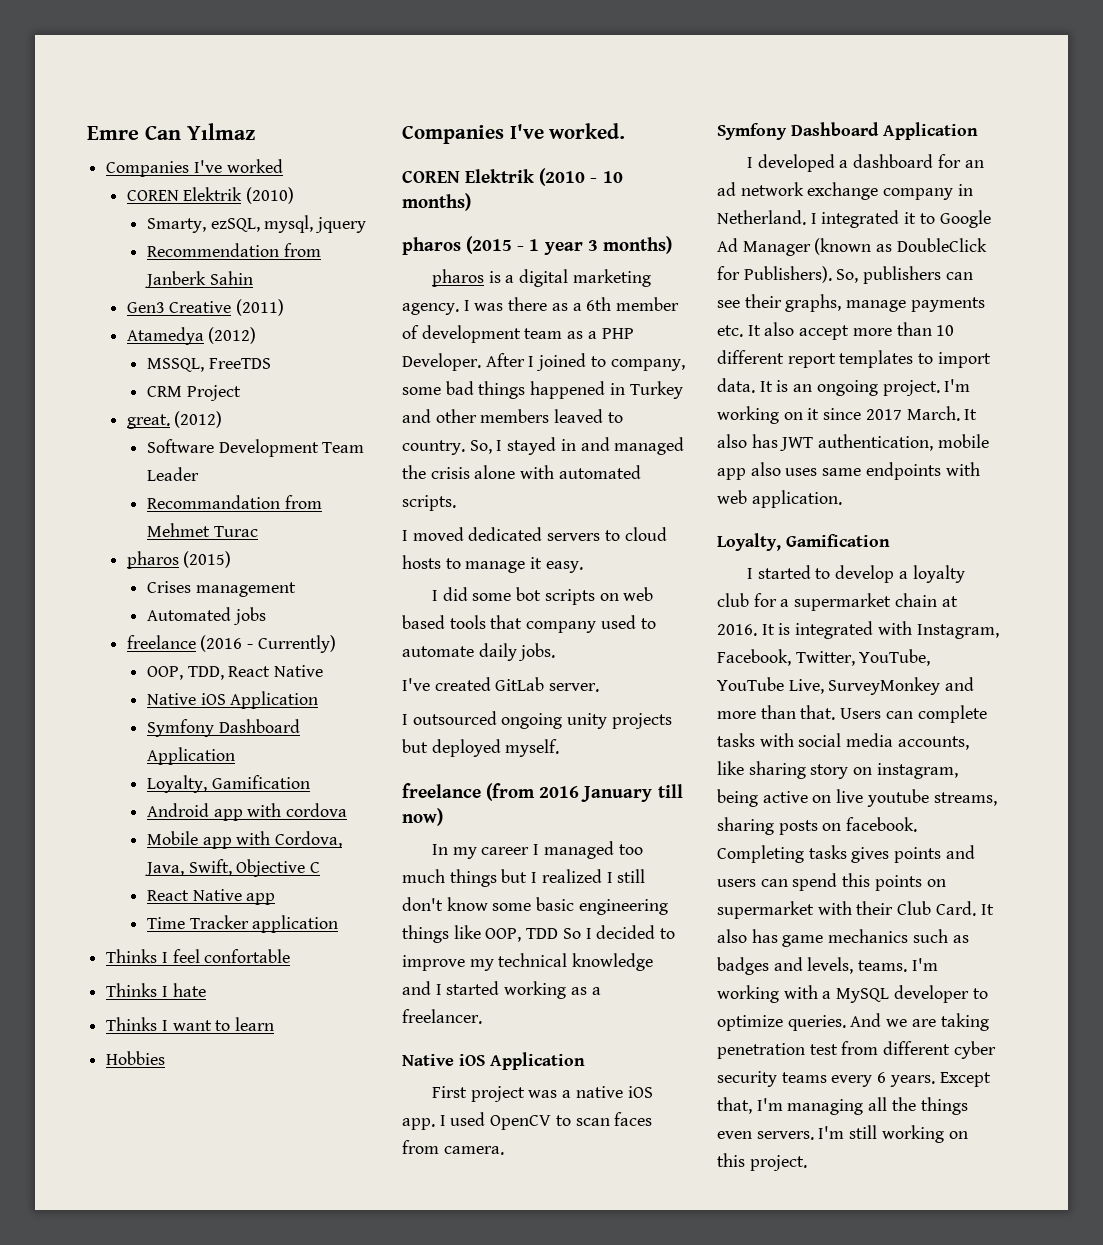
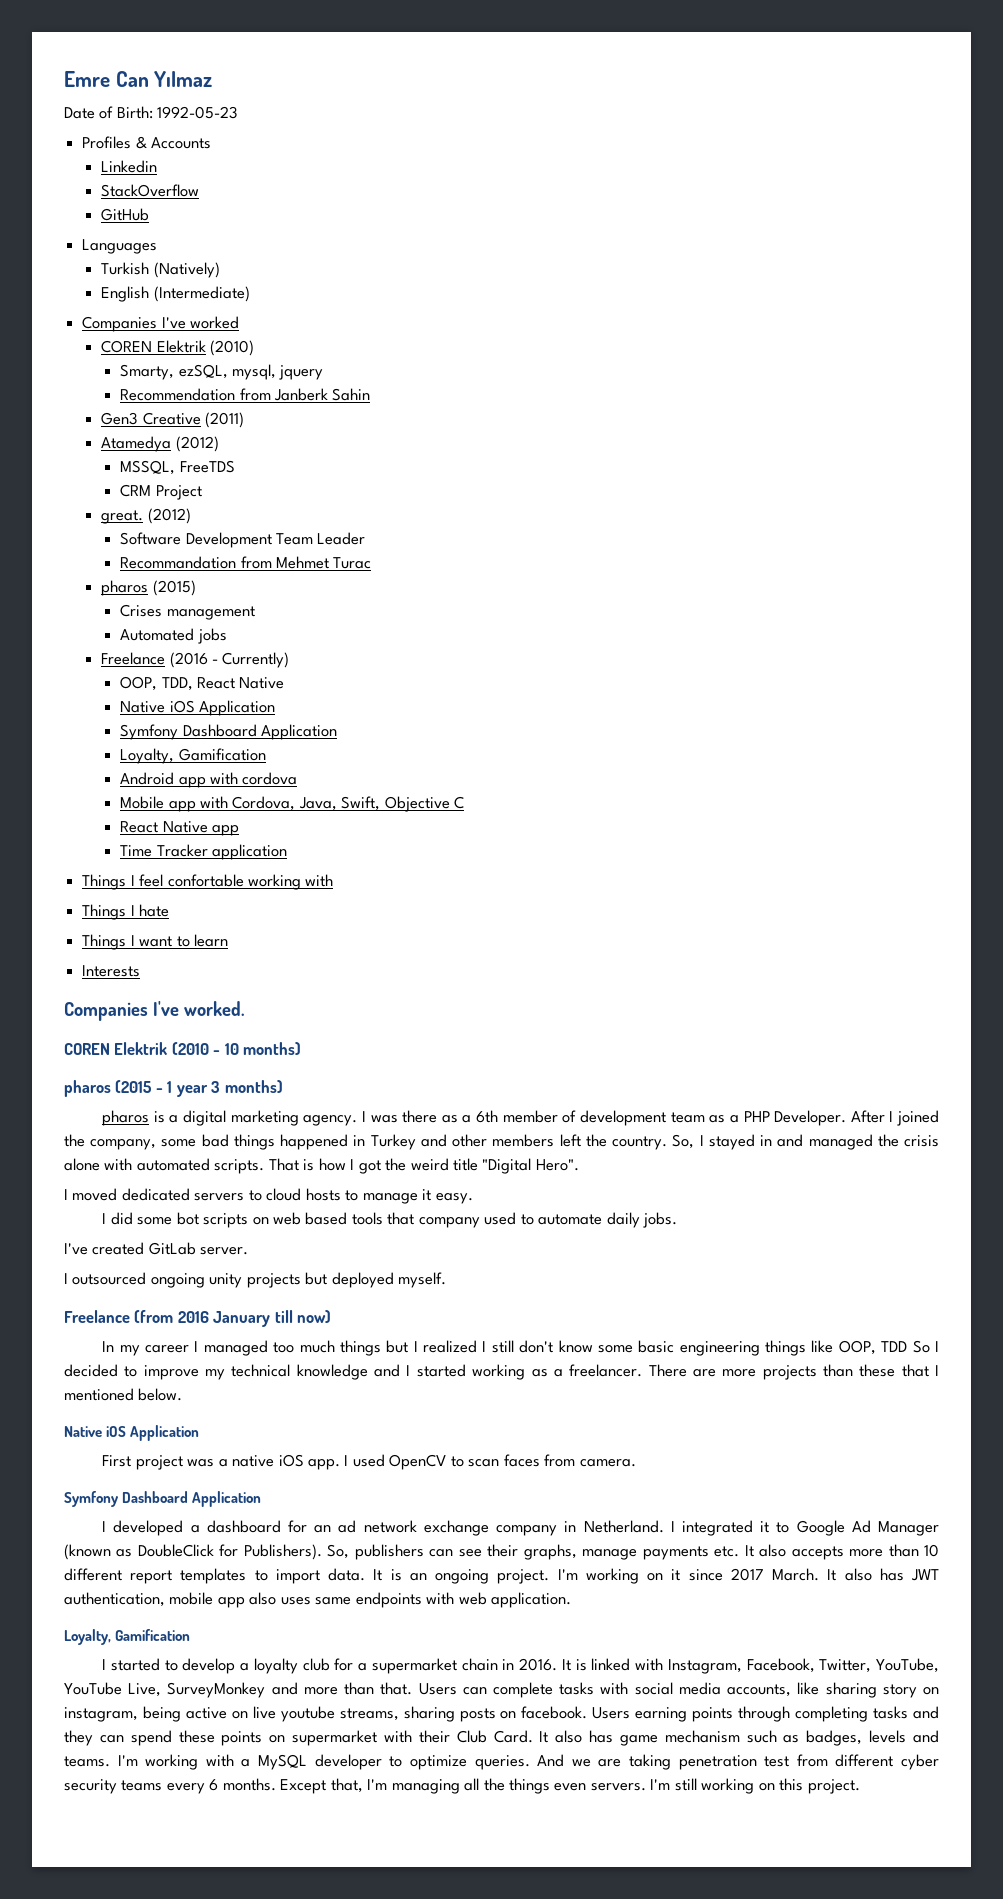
+ Date of Birth: 1992-05-23
+ Profiles & Accounts
+ Linkedin
+ StackOverflow
+ GitHub
+ Languages
+ Turkish (Natively)
+ English (Intermediate)
- freelance (2016 - Currently)
+ Freelance (2016 - Currently)
- Thinks I feel confortable
- Thinks I hate
+ Things I feel confortable working with
+ Things I hate
- Thinks I want to learn
+ Things I want to learn
- Hobbies
+ Interests
- After I joined to company, some bad things happened in Turkey and other members leaved to country.
+ After I joined the company, some bad things happened in Turkey and other members left the country.
+ That is how I got the weird title "Digital Hero".
- freelance (from 2016 January till now)
+ Freelance (from 2016 January till now)
+ There are more projects than these that I mentioned below.
- So, publishers can see their graphs, manage payments etc. It also accept more than 10 different report templates to import data.
+ So, publishers can see their graphs, manage payments etc. It also accepts more than 10 different report templates to import data.
- I started to develop a loyalty club for a supermarket chain at 2016.
+ I started to develop a loyalty club for a supermarket chain in 2016.
- It is integrated with Instagram, Facebook, Twitter, YouTube, YouTube Live, SurveyMonkey and more than that.
+ It is linked with Instagram, Facebook, Twitter, YouTube, YouTube Live, SurveyMonkey and more than that.
- Completing tasks gives points and users can spend this points on supermarket with their Club Card.
+ Users earning points through completing tasks and they can spend these points on supermarket with their Club Card.
- It also has game mechanics such as badges and levels, teams.
+ It also has game mechanism such as badges, levels and teams.
- And we are taking penetration test from different cyber security teams every 6 years.
+ And we are taking penetration test from different cyber security teams every 6 months.

